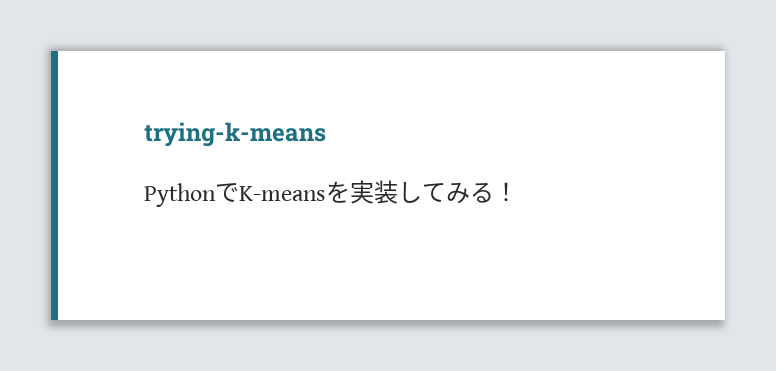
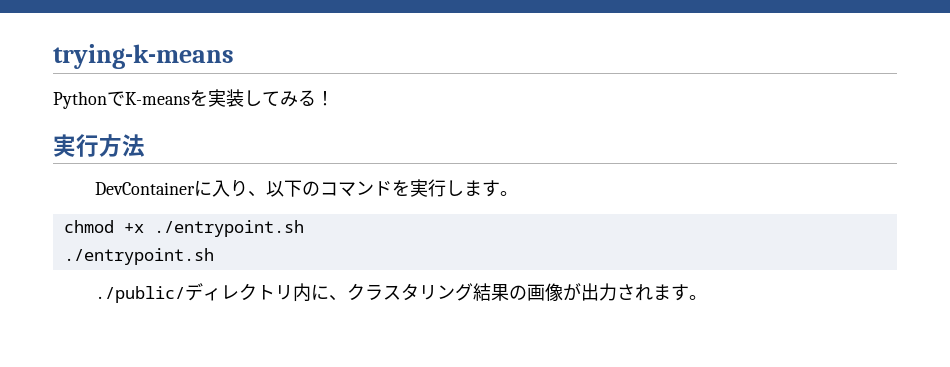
+ 実行方法
+ DevContainerに入り、以下のコマンドを実行します。
+ chmod +x ./entrypoint.sh
+ ./entrypoint.sh
+ ./public/ディレクトリ内に、クラスタリング結果の画像が出力されます。

